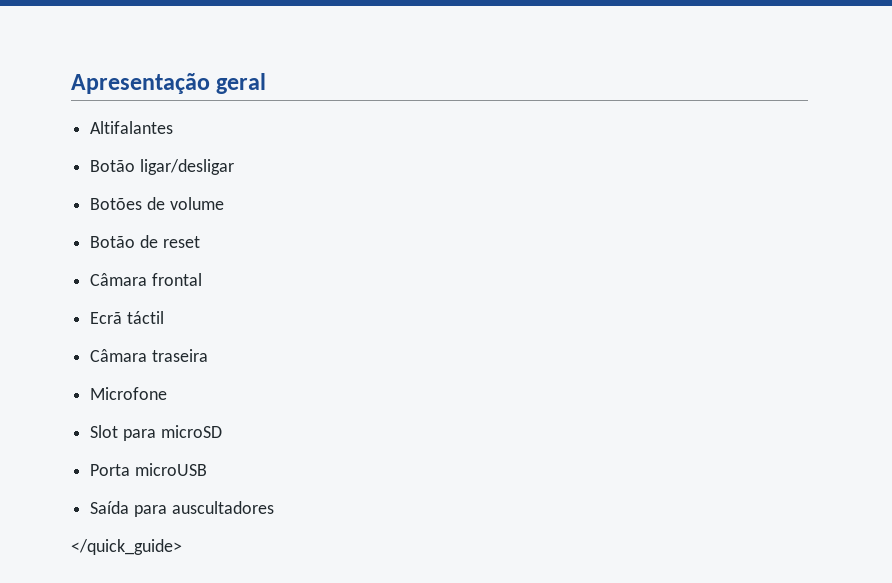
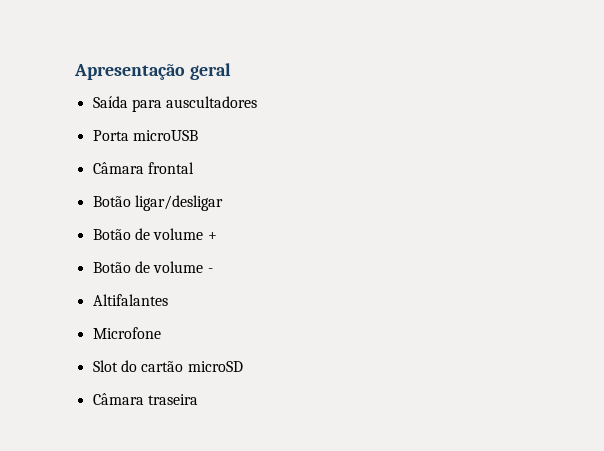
+ Saída para auscultadores
+ Porta microUSB
+ Câmara frontal
+ Botão ligar/desligar
+ Botão de volume +
+ Botão de volume -
  Altifalantes
- Botão ligar/desligar
- Botões de volume
- Botão de reset
- Câmara frontal
- Ecrã táctil
+ Microfone
+ Slot do cartão microSD
  Câmara traseira
- Microfone
- Slot para microSD
- Porta microUSB
- Saída para auscultadores
- </quick_guide>

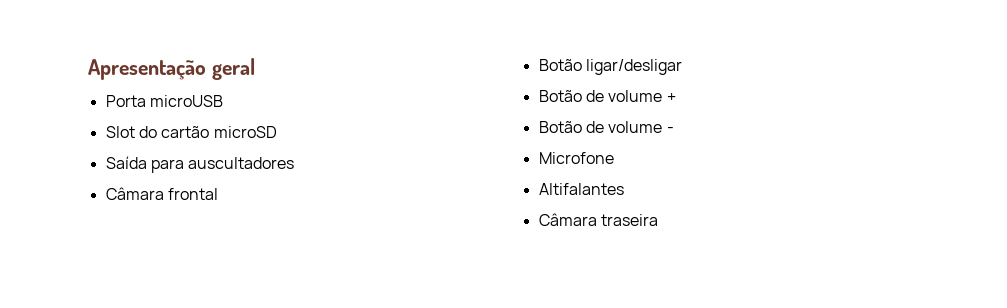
+ Porta microUSB
+ Slot do cartão microSD
- Porta microUSB
- Altifalantes
- Slot do cartão microSD
+ Altifalantes

